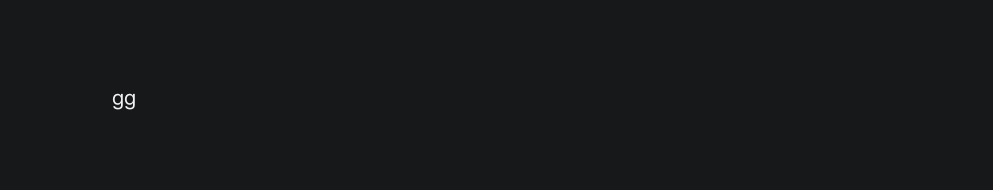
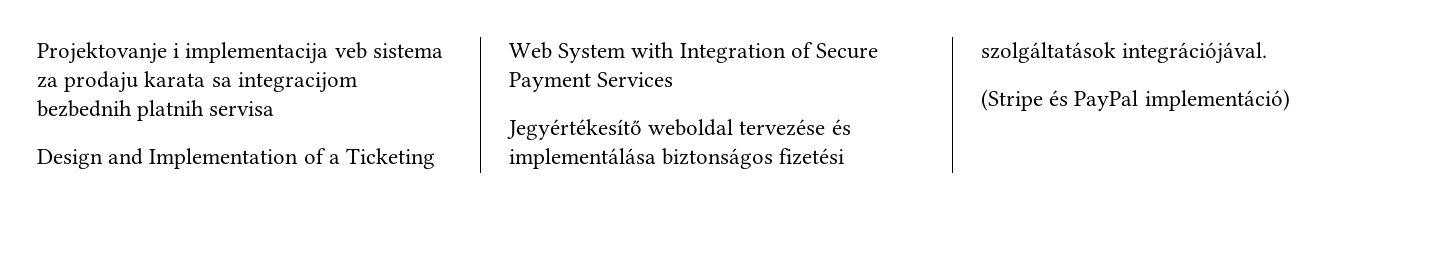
- gg
+ Projektovanje i implementacija veb sistema za prodaju karata sa integracijom bezbednih platnih servisa
+ Design and Implementation of a Ticketing Web System with Integration of Secure Payment Services
+ Jegyértékesítő weboldal tervezése és implementálása biztonságos fizetési szolgáltatások integrációjával.
+ (Stripe és PayPal implementáció)

